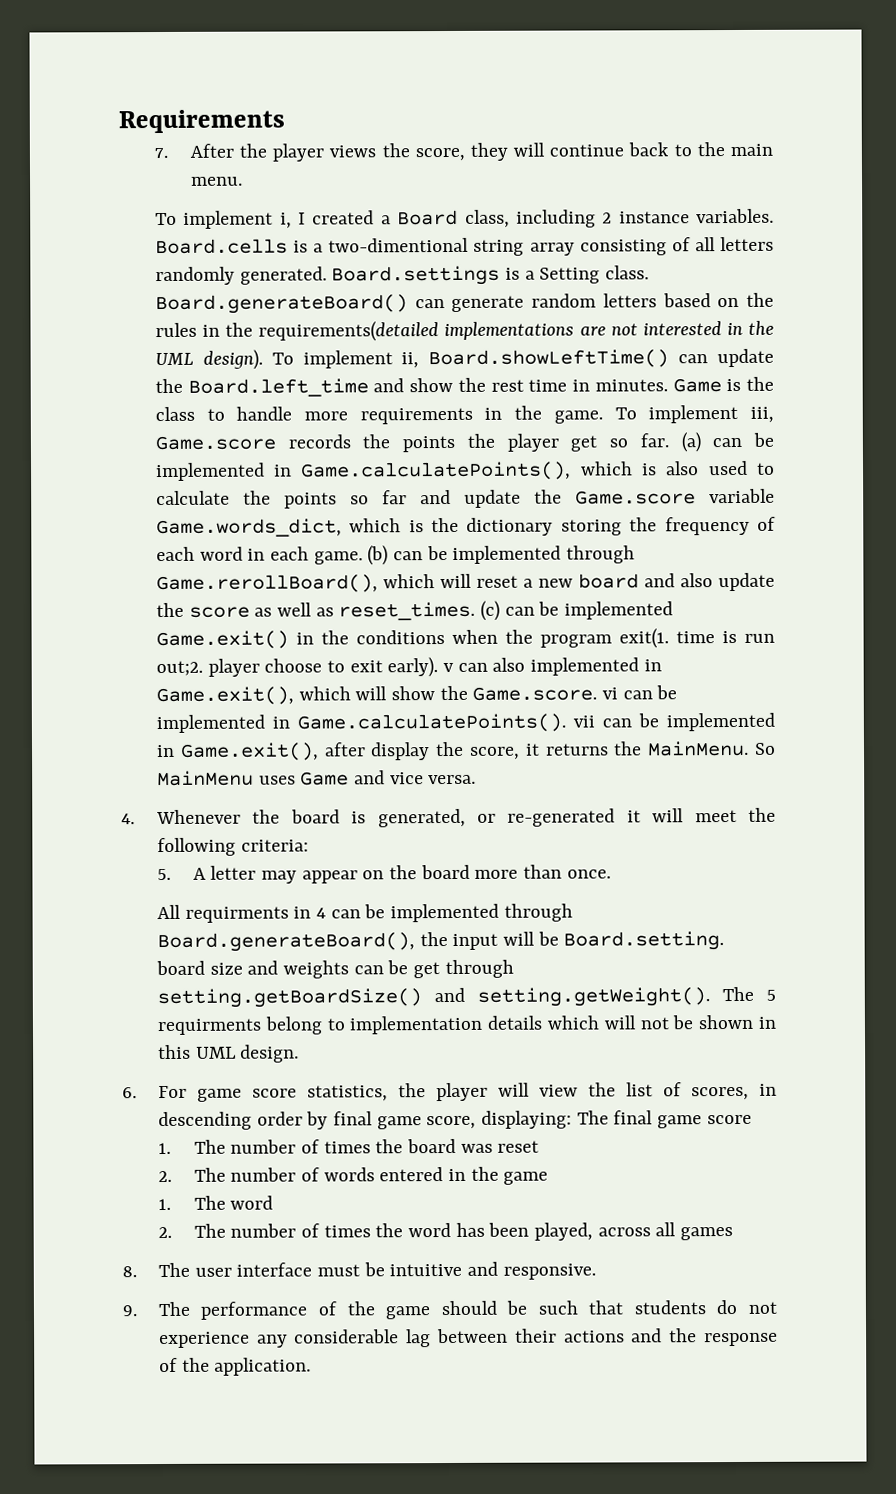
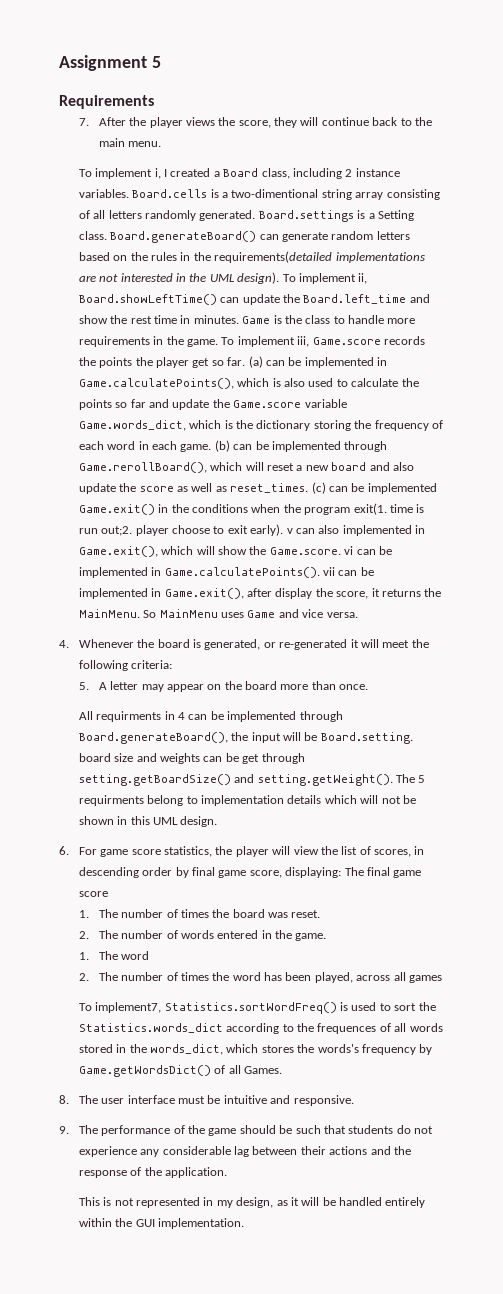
+ Assignment 5
- 1. The number of times the board was reset
+ 1. The number of times the board was reset.
- 2. The number of words entered in the game
+ 2. The number of words entered in the game.
+ To implement7, Statistics.sortWordFreq() is used to sort the Statistics.words_dict according to the frequences of all words stored in the words_dict, which stores the words's frequency by Game.getWordsDict() of all Games.
+ This is not represented in my design, as it will be handled entirely within the GUI implementation.

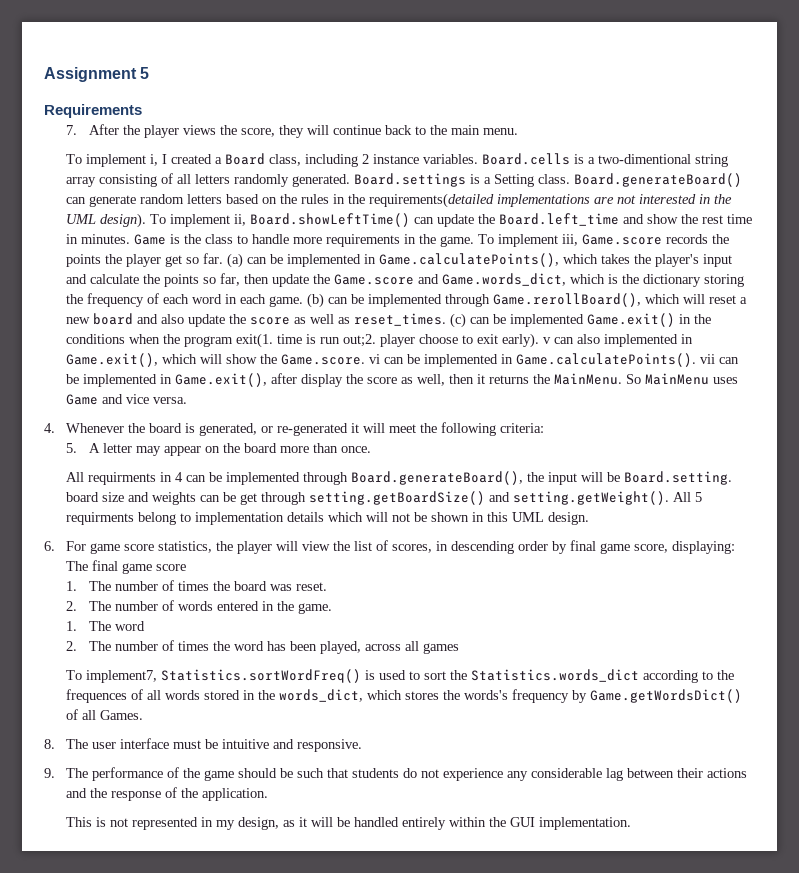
- (a) can be implemented in Game.calculatePoints(), which is also used to calculate the points so far and update the Game.score variable Game.words_dict, which is the dictionary storing the frequency of each word in each game.
+ (a) can be implemented in Game.calculatePoints(), which takes the player's input and calculate the points so far, then update the Game.score and Game.words_dict, which is the dictionary storing the frequency of each word in each game.
- (c) can be implemented Game.exit() in the conditions when the program exit(1. time is run out;2. player choose to exit early). v can also implemented in Game.exit(), which will show the Game.score. vi can be implemented in Game.calculatePoints(). vii can be implemented in Game.exit(), after display the score, it returns the MainMenu.
+ (c) can be implemented Game.exit() in the conditions when the program exit(1. time is run out;2. player choose to exit early). v can also implemented in Game.exit(), which will show the Game.score. vi can be implemented in Game.calculatePoints(). vii can be implemented in Game.exit(), after display the score as well, then it returns the MainMenu.
- All requirments in 4 can be implemented through Board.generateBoard(), the input will be Board.setting. board size and weights can be get through setting.getBoardSize() and setting.getWeight(). The 5 requirments belong to implementation details which will not be shown in this UML design.
+ All requirments in 4 can be implemented through Board.generateBoard(), the input will be Board.setting. board size and weights can be get through setting.getBoardSize() and setting.getWeight(). All 5 requirments belong to implementation details which will not be shown in this UML design.

